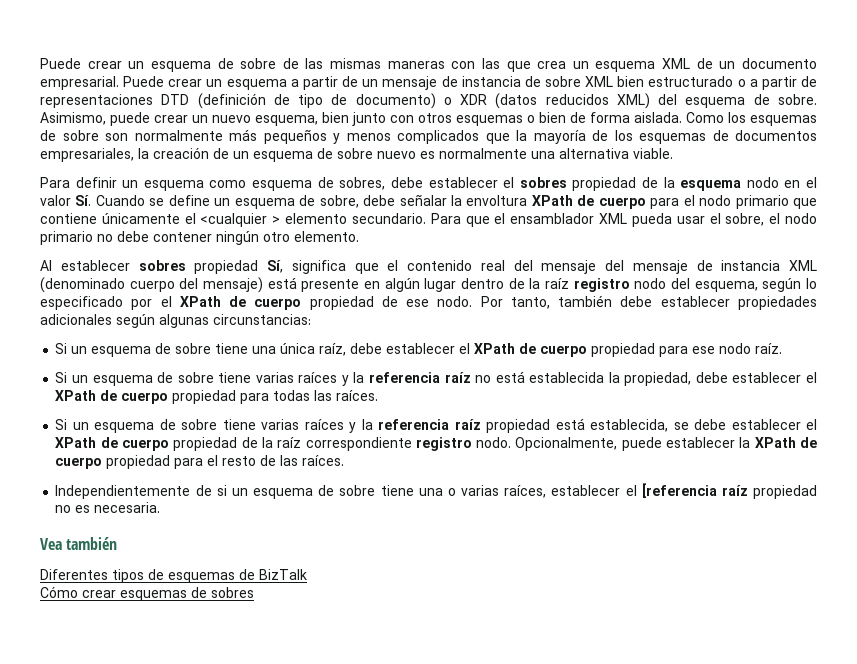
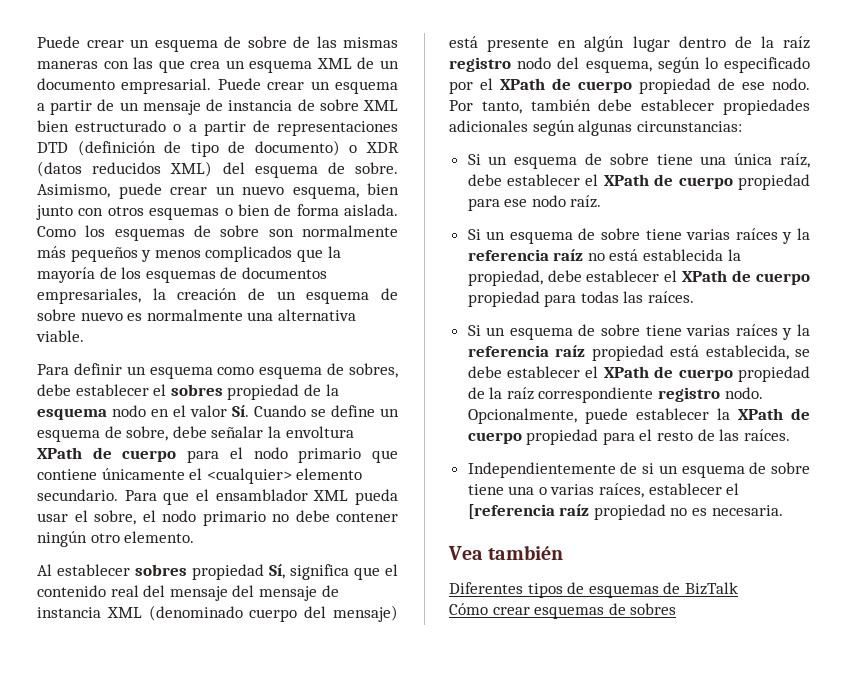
- Para definir un esquema como esquema de sobres, debe establecer el sobres propiedad de la esquema nodo en el valor Sí. Cuando se define un esquema de sobre, debe señalar la envoltura XPath de cuerpo para el nodo primario que contiene únicamente el <cualquier > elemento secundario.
+ Para definir un esquema como esquema de sobres, debe establecer el sobres propiedad de la esquema nodo en el valor Sí. Cuando se define un esquema de sobre, debe señalar la envoltura XPath de cuerpo para el nodo primario que contiene únicamente el <cualquier> elemento secundario.

